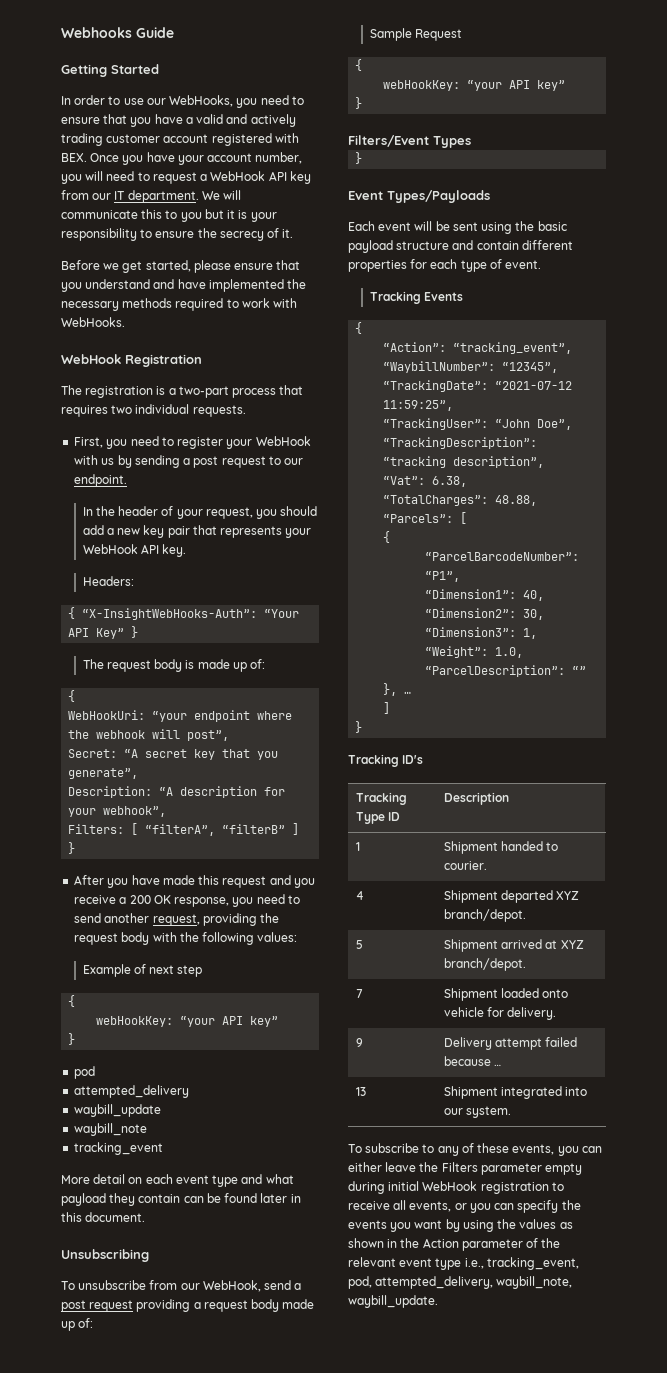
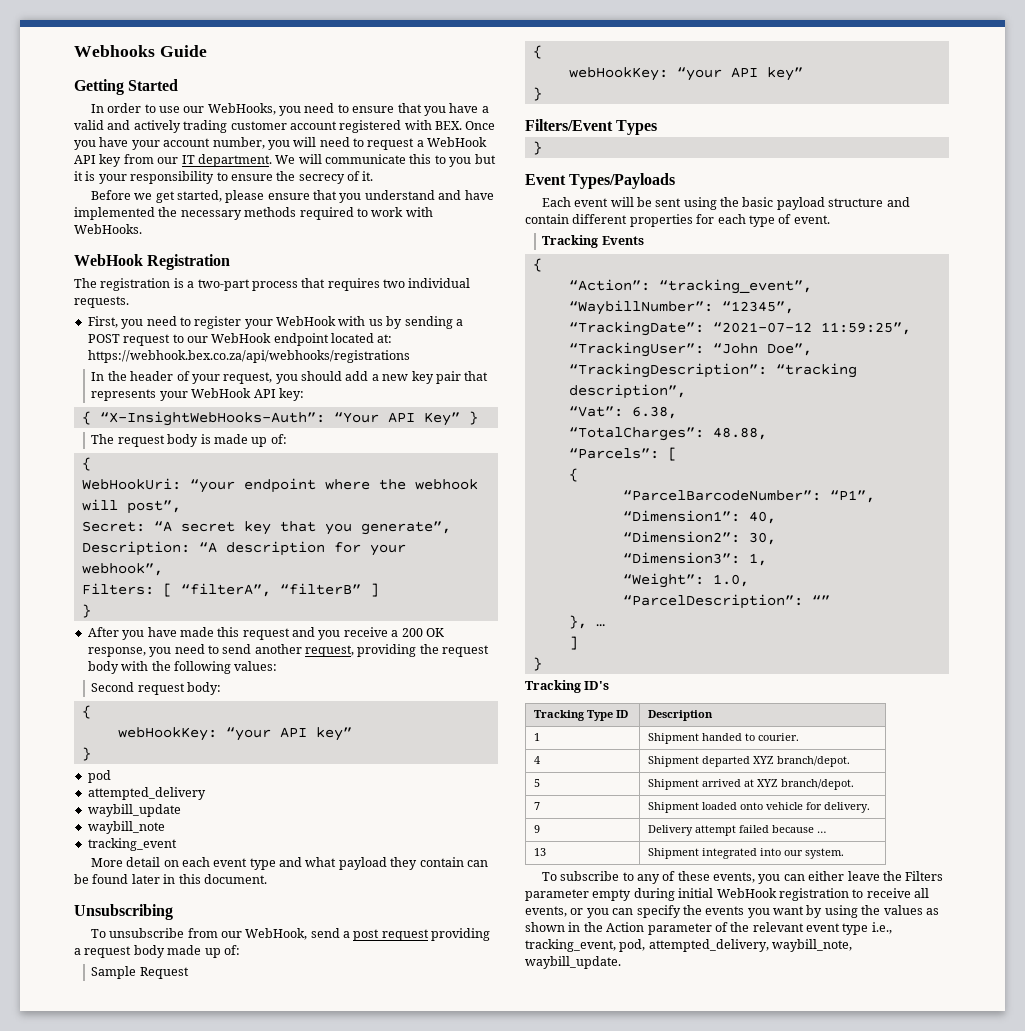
- First, you need to register your WebHook with us by sending a post request to our endpoint.
+ First, you need to register your WebHook with us by sending a POST request to our WebHook endpoint located at: https://webhook.bex.co.za/api/webhooks/registrations
- In the header of your request, you should add a new key pair that represents your WebHook API key.
- Headers:
+ In the header of your request, you should add a new key pair that represents your WebHook API key:
- Example of next step
+ Second request body:

